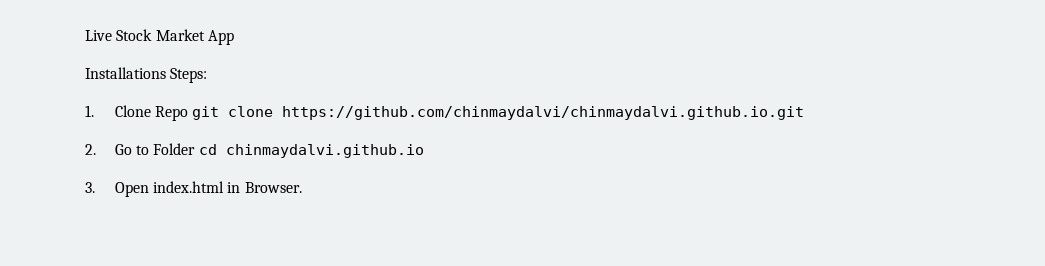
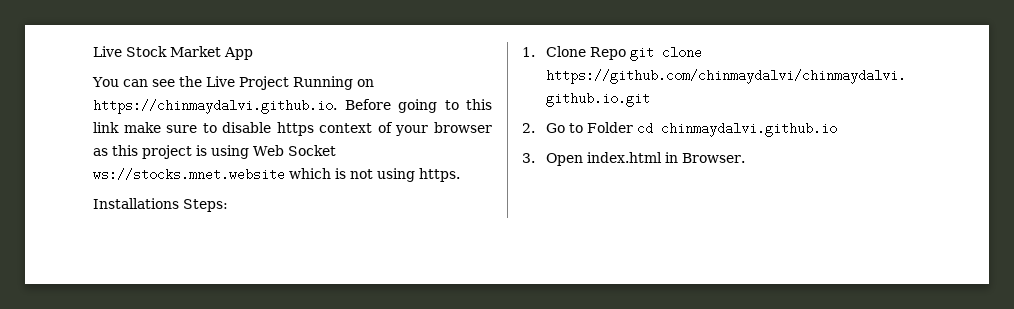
+ You can see the Live Project Running on https://chinmaydalvi.github.io. Before going to this link make sure to disable https context of your browser as this project is using Web Socket ws://stocks.mnet.website which is not using https.

